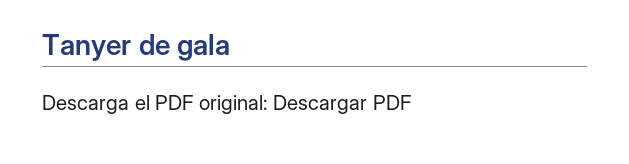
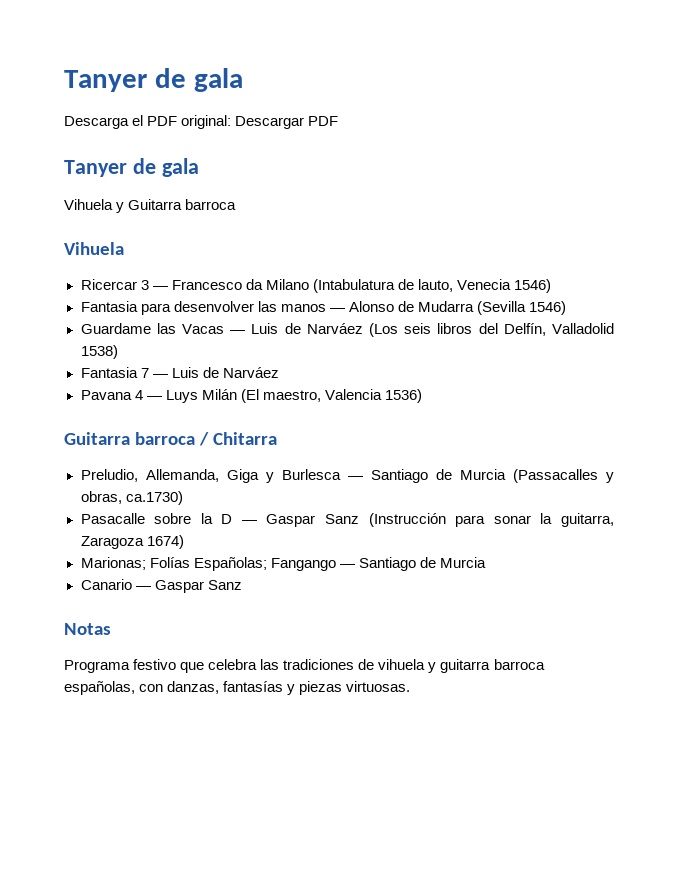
  Descarga el PDF original: Descargar PDF
+ Tanyer de gala
+ Vihuela y Guitarra barroca
+ Vihuela
+ Ricercar 3 — Francesco da Milano (Intabulatura de lauto, Venecia 1546)
+ Fantasia para desenvolver las manos — Alonso de Mudarra (Sevilla 1546)
+ Guardame las Vacas — Luis de Narváez (Los seis libros del Delfín, Valladolid 1538)
+ Fantasia 7 — Luis de Narváez
+ Pavana 4 — Luys Milán (El maestro, Valencia 1536)
+ Guitarra barroca / Chitarra
+ Preludio, Allemanda, Giga y Burlesca — Santiago de Murcia (Passacalles y obras, ca.1730)
+ Pasacalle sobre la D — Gaspar Sanz (Instrucción para sonar la guitarra, Zaragoza 1674)
+ Marionas; Folías Españolas; Fangango — Santiago de Murcia
+ Canario — Gaspar Sanz
+ Notas
+ Programa festivo que celebra las tradiciones de vihuela y guitarra barroca españolas, con danzas, fantasías y piezas virtuosas.

